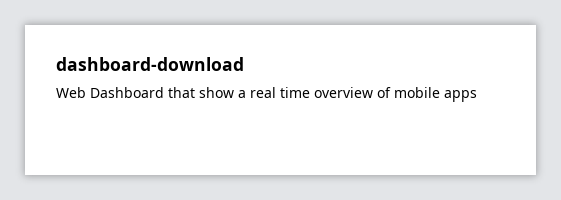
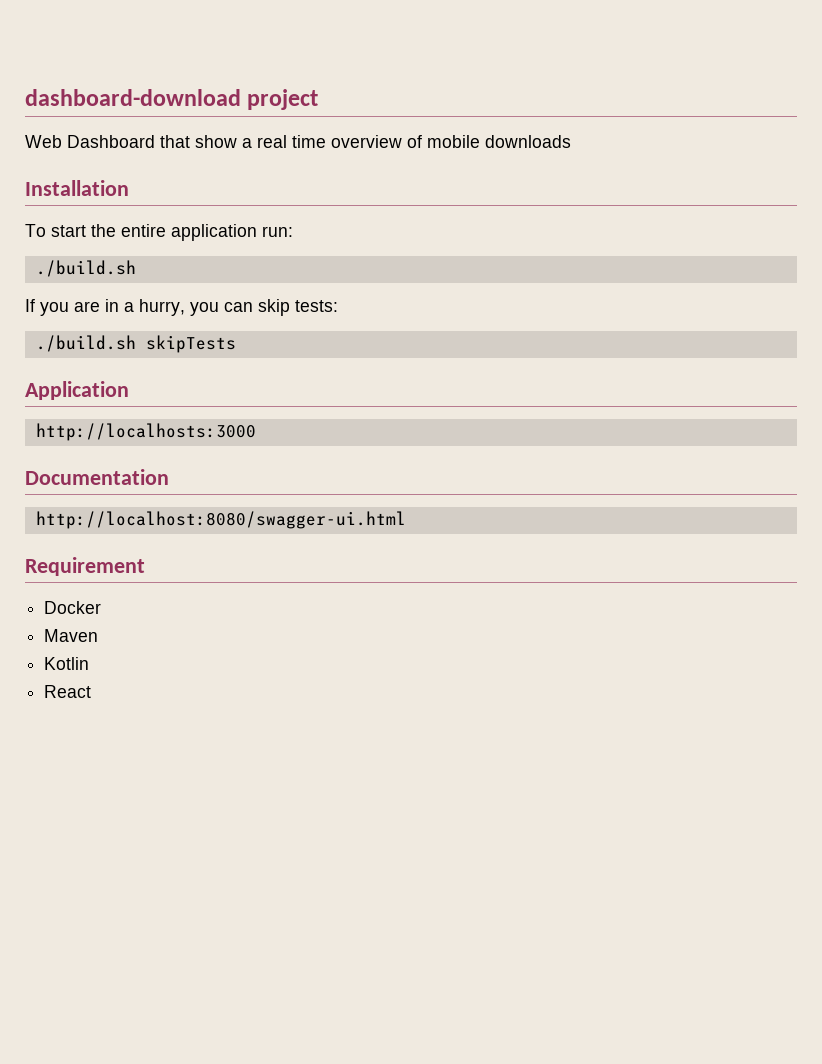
- dashboard-download
+ dashboard-download project
- Web Dashboard that show a real time overview of mobile apps
+ Web Dashboard that show a real time overview of mobile downloads
+ Installation
+ To start the entire application run:
+ ./build.sh
+ If you are in a hurry, you can skip tests:
+ ./build.sh skipTests
+ Application
+ http://localhosts:3000
+ Documentation
+ http://localhost:8080/swagger-ui.html
+ Requirement
+ Docker
+ Maven
+ Kotlin
+ React

